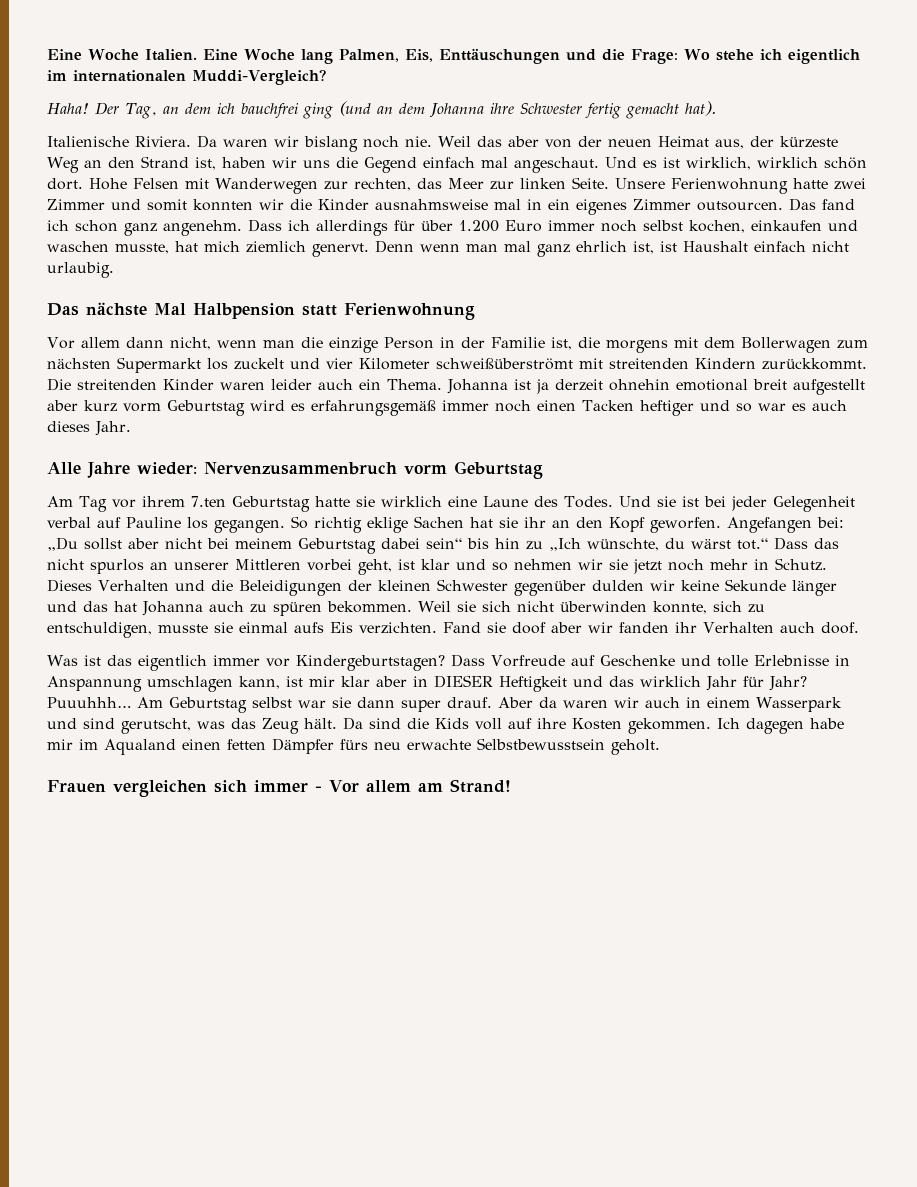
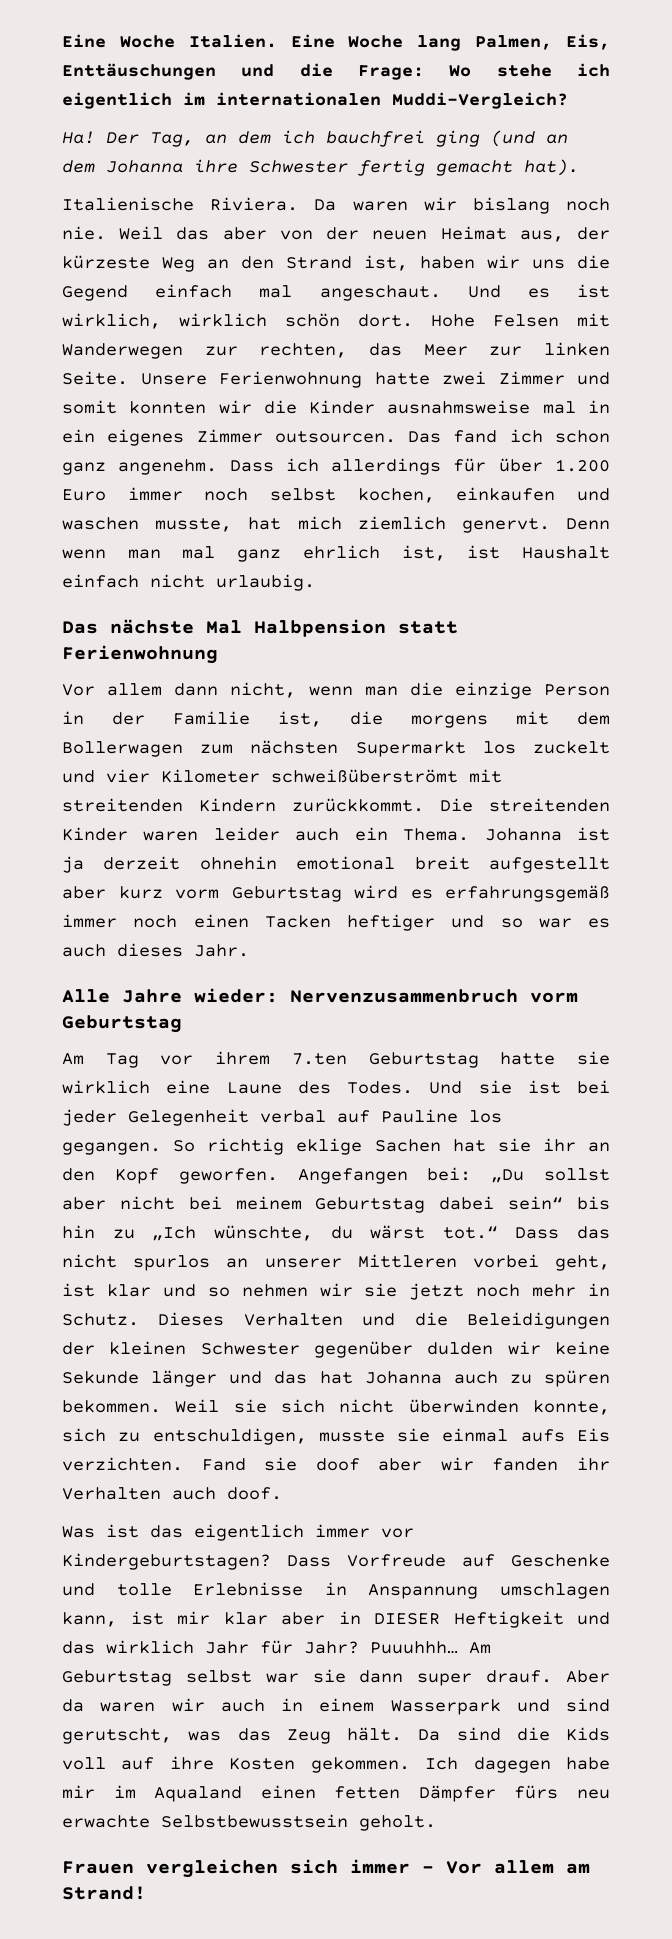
- Haha!
+ Ha!

